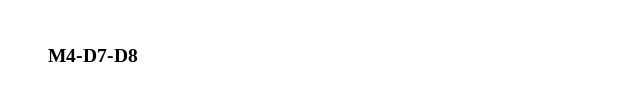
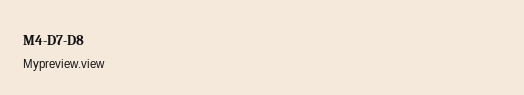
+ Mypreview.view

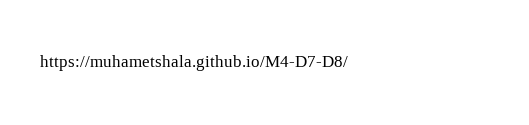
- M4-D7-D8
- Mypreview.view
+ https://muhametshala.github.io/M4-D7-D8/

